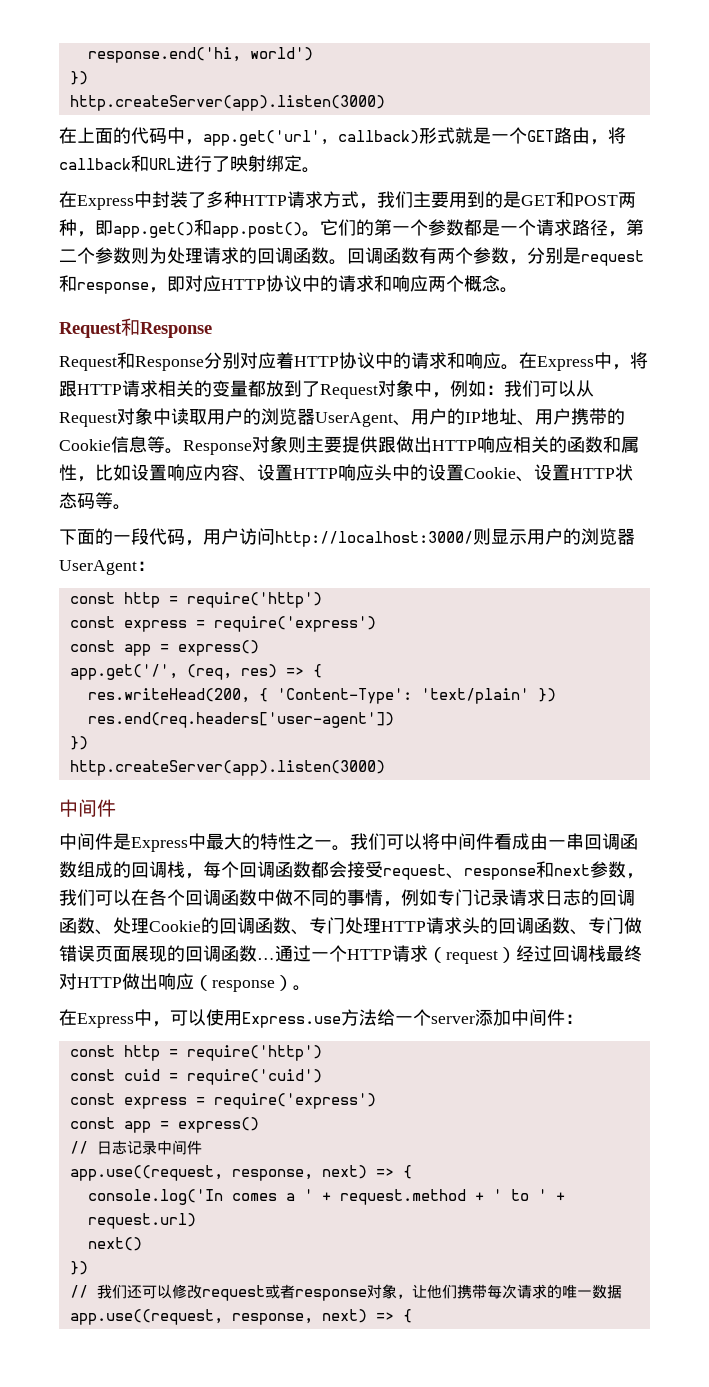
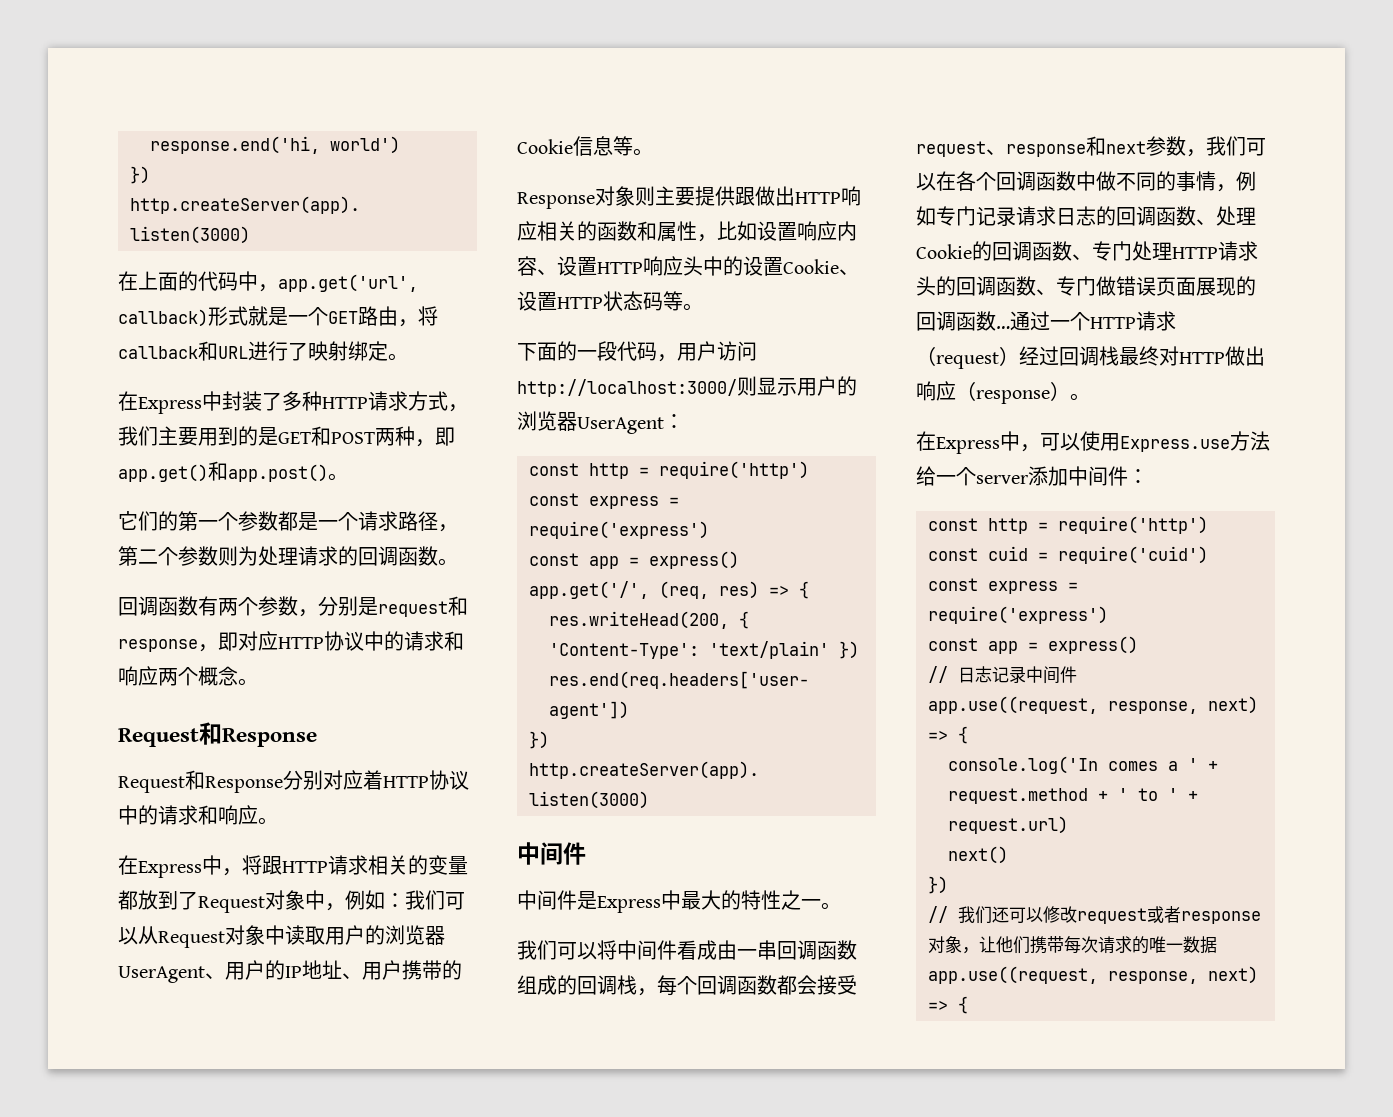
- 在Express中封装了多种HTTP请求方式，我们主要用到的是GET和POST两种，即app.get()和app.post()。它们的第一个参数都是一个请求路径，第二个参数则为处理请求的回调函数。回调函数有两个参数，分别是request和response，即对应HTTP协议中的请求和响应两个概念。
+ 在Express中封装了多种HTTP请求方式，我们主要用到的是GET和POST两种，即app.get()和app.post()。
+ 它们的第一个参数都是一个请求路径，第二个参数则为处理请求的回调函数。
+ 回调函数有两个参数，分别是request和response，即对应HTTP协议中的请求和响应两个概念。
- Request和Response分别对应着HTTP协议中的请求和响应。在Express中，将跟HTTP请求相关的变量都放到了Request对象中，例如：
+ Request和Response分别对应着HTTP协议中的请求和响应。
+ 在Express中，将跟HTTP请求相关的变量都放到了Request对象中，例如：
- 我们可以从Request对象中读取用户的浏览器UserAgent、用户的IP地址、用户携带的Cookie信息等。Response对象则主要提供跟做出HTTP响应相关的函数和属性，比如设置响应内容、设置HTTP响应头中的设置Cookie、设置HTTP状态码等。
+ 我们可以从Request对象中读取用户的浏览器UserAgent、用户的IP地址、用户携带的Cookie信息等。
+ Response对象则主要提供跟做出HTTP响应相关的函数和属性，比如设置响应内容、设置HTTP响应头中的设置Cookie、设置HTTP状态码等。
- 中间件是Express中最大的特性之一。我们可以将中间件看成由一串回调函数组成的回调栈，每个回调函数都会接受request、response和next参数，我们可以在各个回调函数中做不同的事情，例如专门记录请求日志的回调函数、处理Cookie的回调函数、专门处理HTTP请求头的回调函数、专门做错误页面展现的回调函数…
+ 中间件是Express中最大的特性之一。
+ 我们可以将中间件看成由一串回调函数组成的回调栈，每个回调函数都会接受request、response和next参数，我们可以在各个回调函数中做不同的事情，例如专门记录请求日志的回调函数、处理Cookie的回调函数、专门处理HTTP请求头的回调函数、专门做错误页面展现的回调函数…

